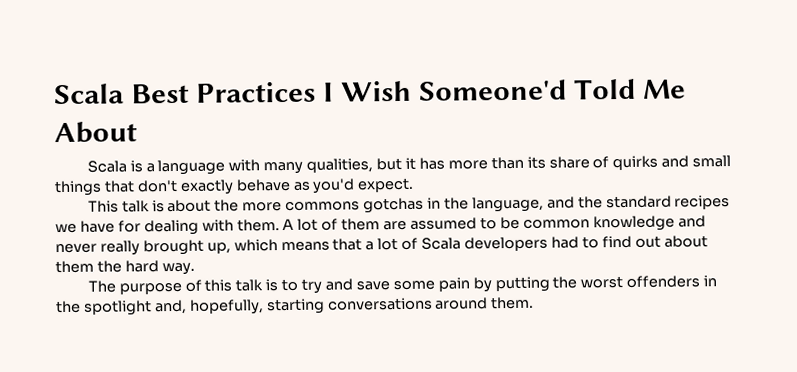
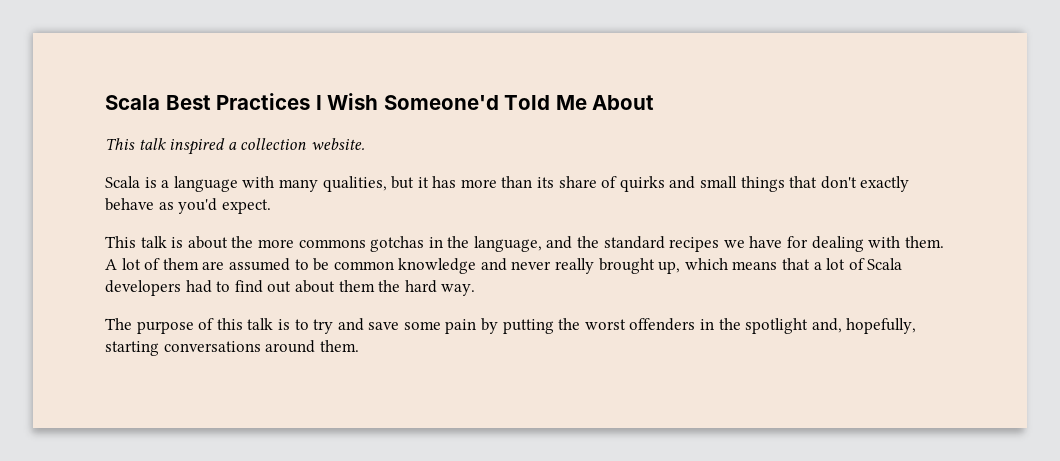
+ This talk inspired a collection website.

